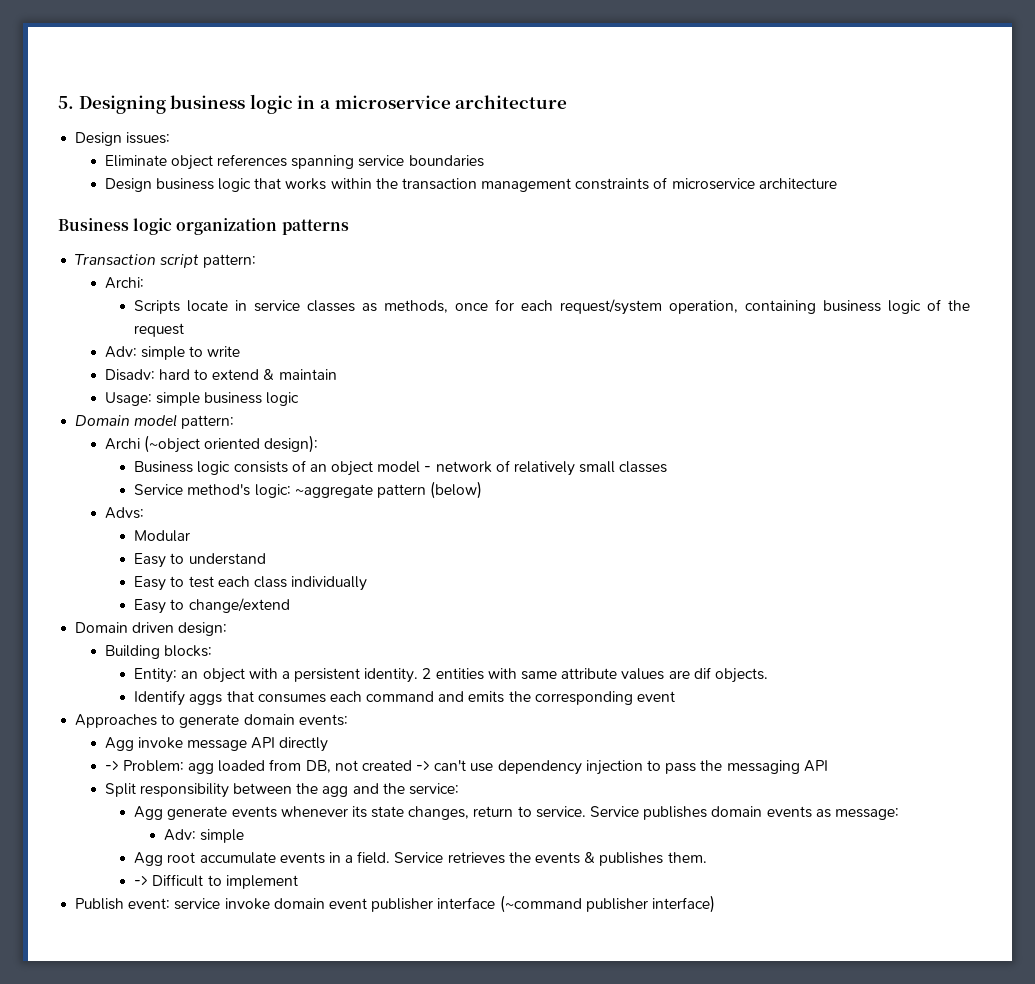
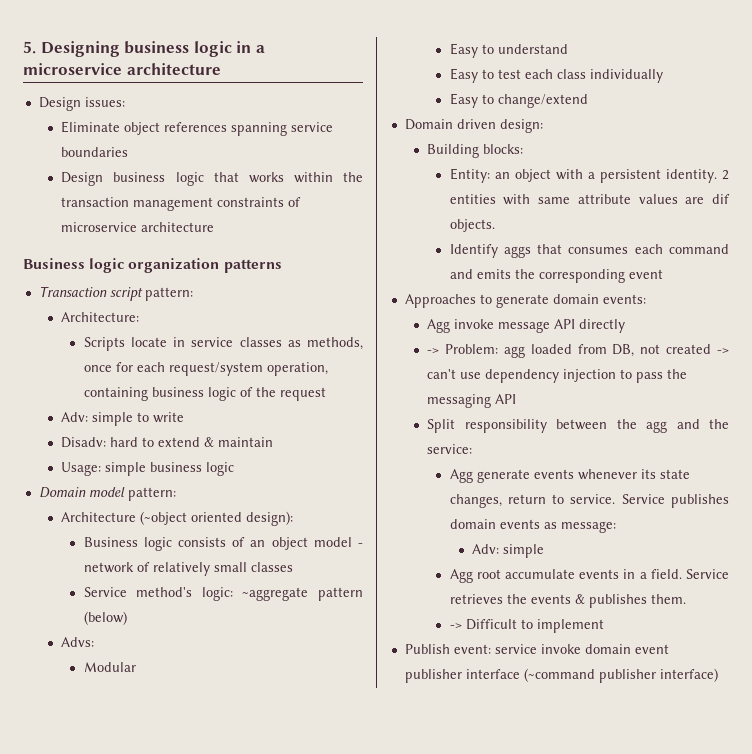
- Archi:
+ Architecture:
- Archi (~object oriented design):
+ Architecture (~object oriented design):

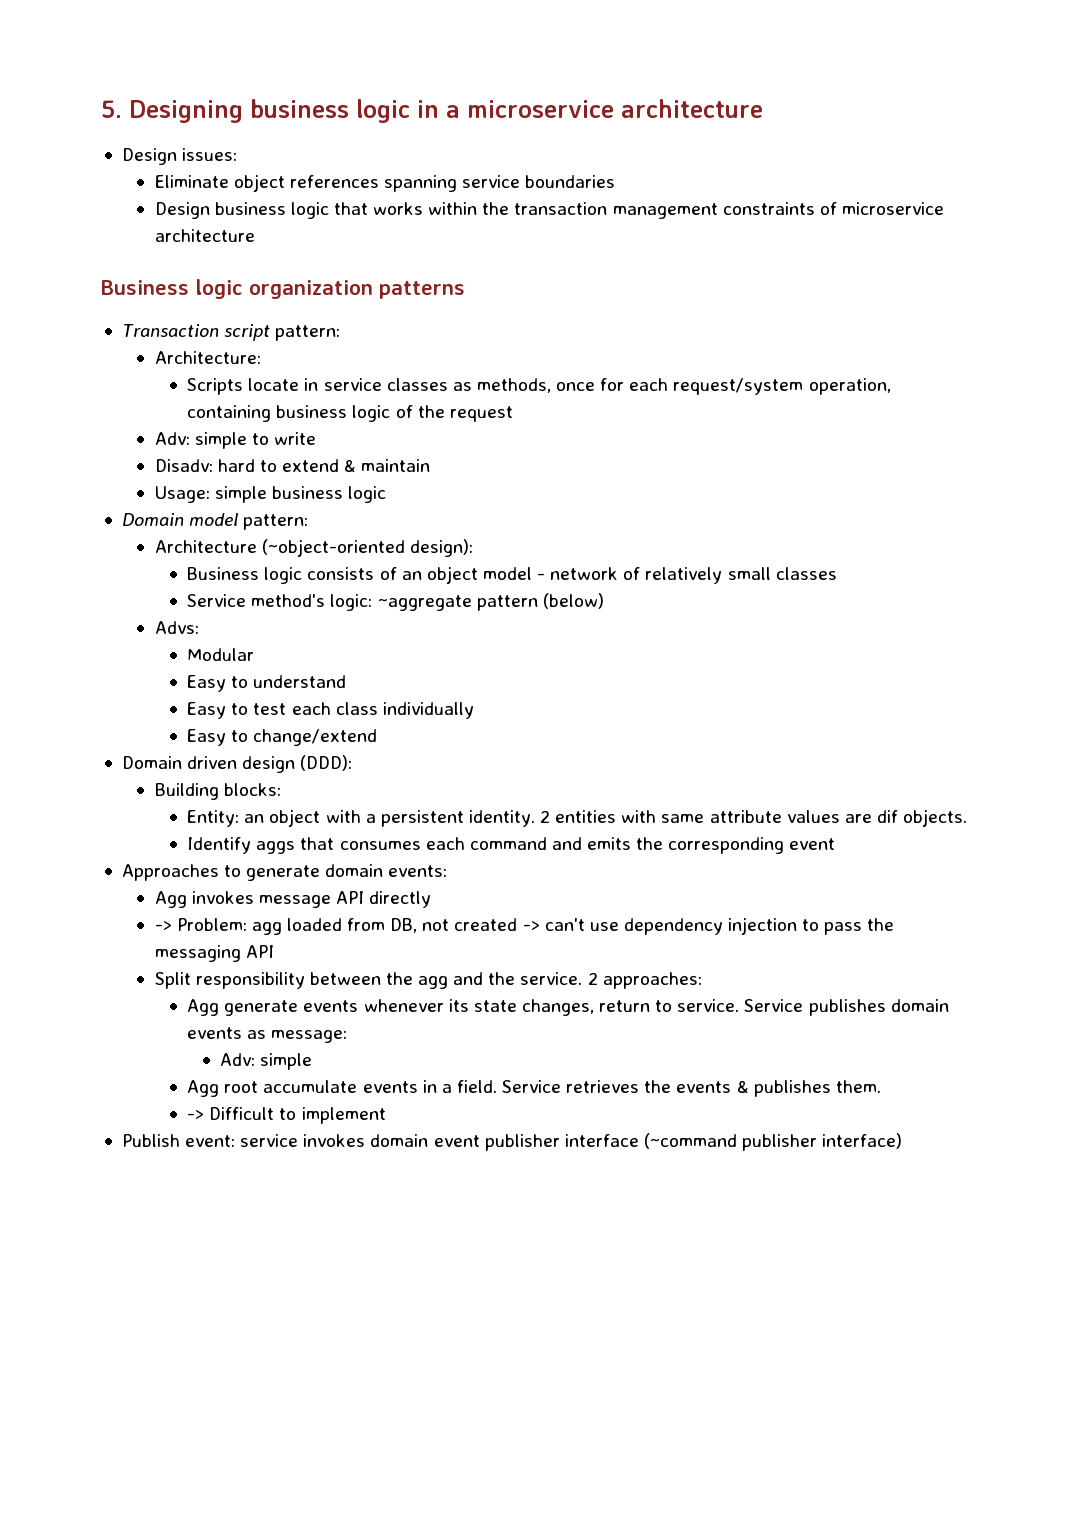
- Architecture (~object oriented design):
+ Architecture (~object-oriented design):
- Domain driven design:
+ Domain driven design (DDD):
- Agg invoke message API directly
+ Agg invokes message API directly
- Split responsibility between the agg and the service:
+ Split responsibility between the agg and the service. 2 approaches:
- Publish event: service invoke domain event publisher interface (~command publisher interface)
+ Publish event: service invokes domain event publisher interface (~command publisher interface)

